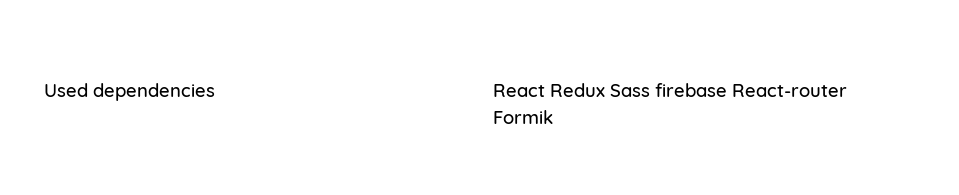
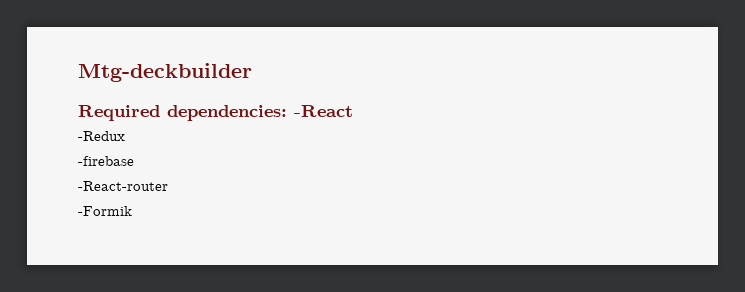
- Used dependencies
- React Redux Sass firebase React-router Formik
+ Mtg-deckbuilder
+ Required dependencies: -React
+ -Redux
+ -firebase
+ -React-router
+ -Formik

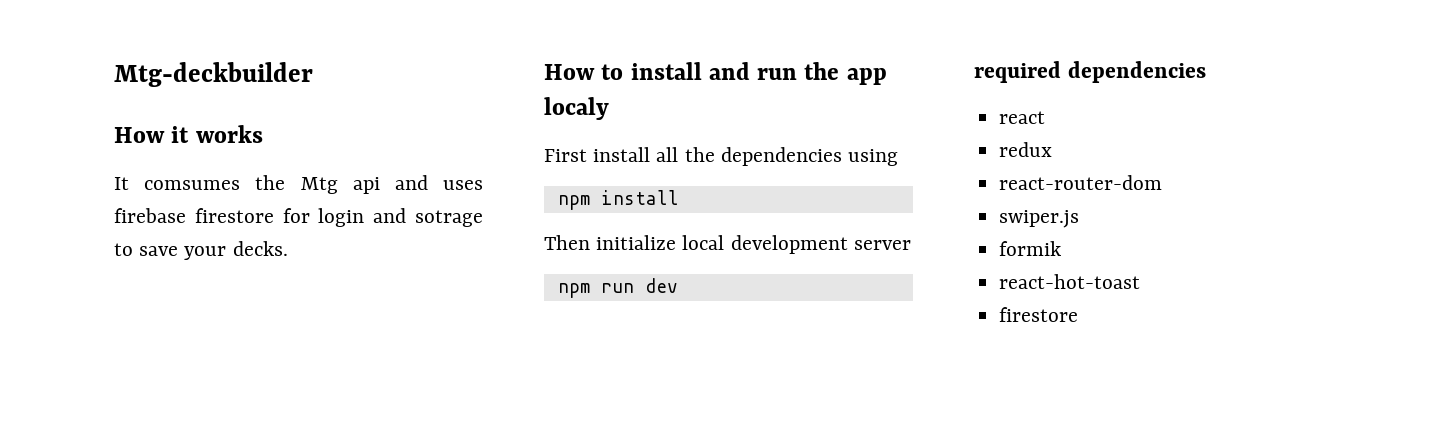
- Required dependencies: -React
- -Redux
- -firebase
- -React-router
- -Formik
+ How it works
+ It comsumes the Mtg api and uses firebase firestore for login and sotrage to save your decks.
+ How to install and run the app localy
+ First install all the dependencies using
+ npm install
+ Then initialize local development server
+ npm run dev
+ required dependencies
+ react
+ redux
+ react-router-dom
+ swiper.js
+ formik
+ react-hot-toast
+ firestore

